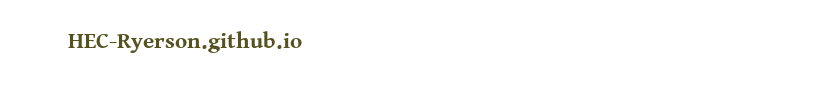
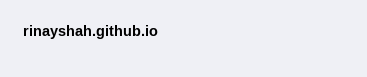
- HEC-Ryerson.github.io
+ rinayshah.github.io

